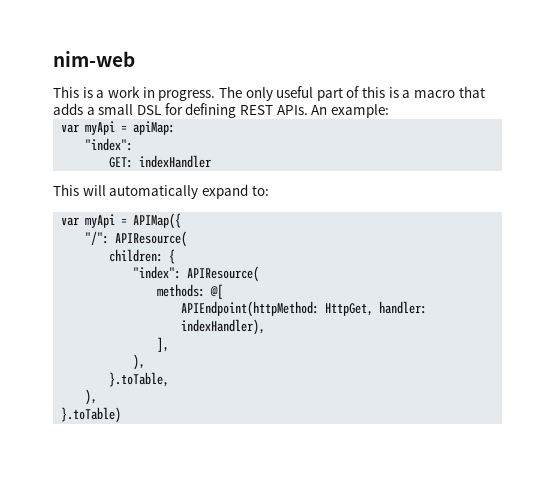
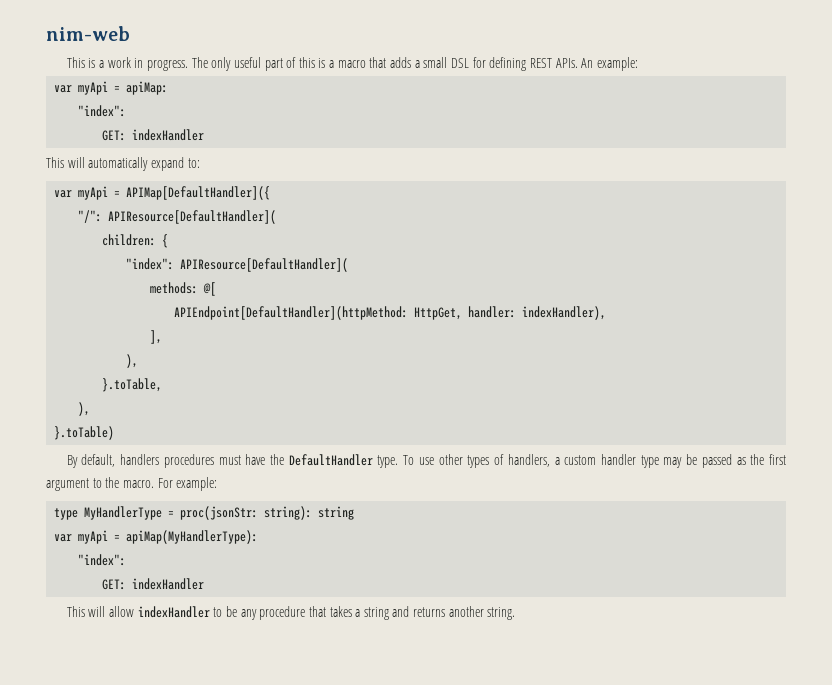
- var myApi = APIMap({
+ var myApi = APIMap[DefaultHandler]({
- "/": APIResource(
+ "/": APIResource[DefaultHandler](
- "index": APIResource(
+ "index": APIResource[DefaultHandler](
- APIEndpoint(httpMethod: HttpGet, handler: indexHandler),
+ APIEndpoint[DefaultHandler](httpMethod: HttpGet, handler: indexHandler),
+ By default, handlers procedures must have the DefaultHandler type. To use other types of handlers, a custom handler type may be passed as the first argument to the macro. For example:
+ type MyHandlerType = proc(jsonStr: string): string
+ var myApi = apiMap(MyHandlerType):
+ "index":
+ GET: indexHandler
+ This will allow indexHandler to be any procedure that takes a string and returns another string.

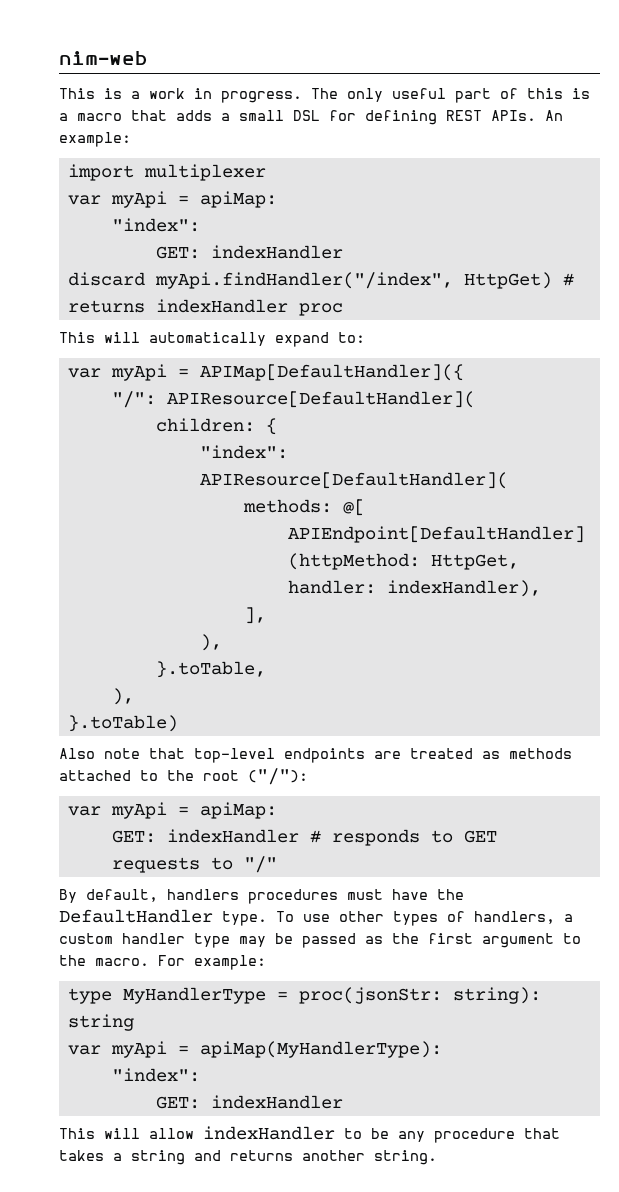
+ import multiplexer
+ discard myApi.findHandler("/index", HttpGet) # returns indexHandler proc
+ Also note that top-level endpoints are treated as methods attached to the root ("/"):
+ var myApi = apiMap:
+ GET: indexHandler # responds to GET requests to "/"

